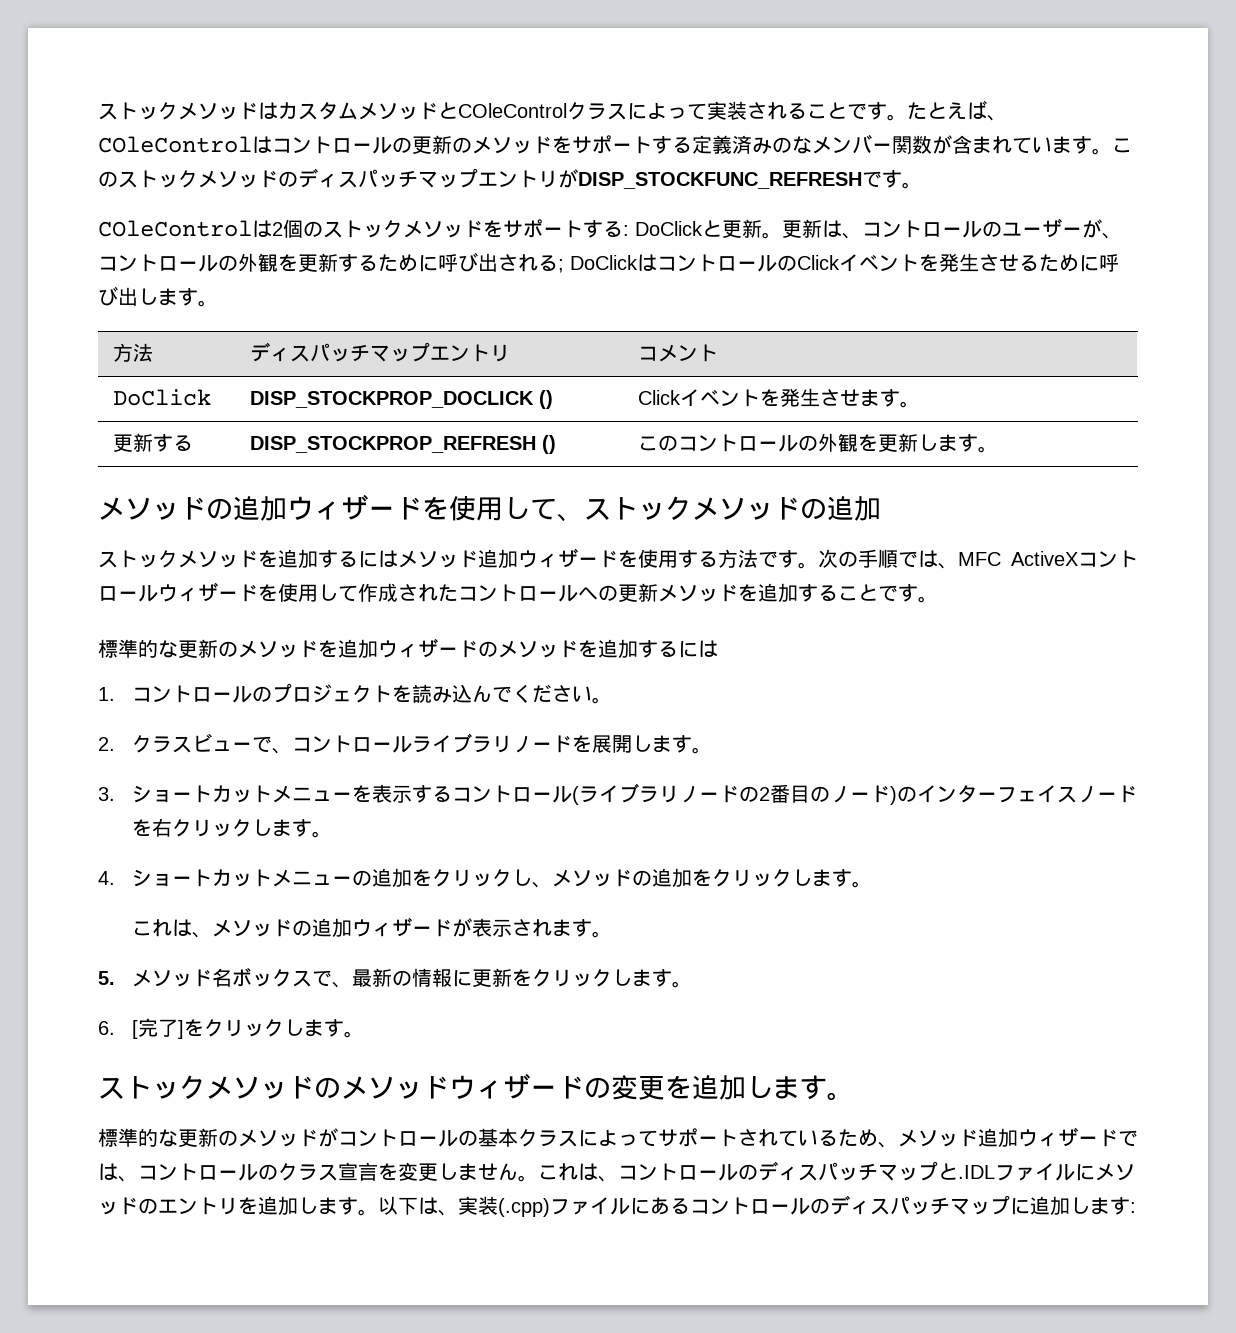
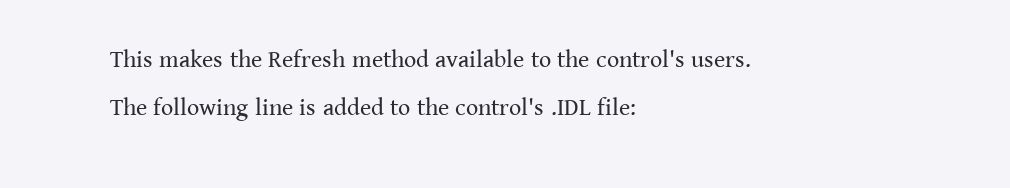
- ストックメソッドはカスタムメソッドとCOleControlクラスによって実装されることです。たとえば、COleControlはコントロールの更新のメソッドをサポートする定義済みのなメンバー関数が含まれています。このストックメソッドのディスパッチマップエントリがDISP_STOCKFUNC_REFRESHです。
- COleControlは2個のストックメソッドをサポートする: DoClickと更新。更新は、コントロールのユーザーが、コントロールの外観を更新するために呼び出される; DoClickはコントロールのClickイベントを発生させるために呼び出します。
- 方法 | ディスパッチマップエントリ | コメント
- DoClick | DISP_STOCKPROP_DOCLICK () | Clickイベントを発生させます。
- 更新する | DISP_STOCKPROP_REFRESH () | このコントロールの外観を更新します。
- メソッドの追加ウィザードを使用して、ストックメソッドの追加
- ストックメソッドを追加するにはメソッド追加ウィザードを使用する方法です。次の手順では、MFC ActiveXコントロールウィザードを使用して作成されたコントロールへの更新メソッドを追加することです。
- 標準的な更新のメソッドを追加ウィザードのメソッドを追加するには
- 1.コントロールのプロジェクトを読み込んでください。
- 2.クラスビューで、コントロールライブラリノードを展開します。
- 3.ショートカットメニューを表示するコントロール(ライブラリノードの2番目のノード)のインターフェイスノードを右クリックします。
- 4.ショートカットメニューの追加をクリックし、メソッドの追加をクリックします。
- これは、メソッドの追加ウィザードが表示されます。
- 5.メソッド名ボックスで、最新の情報に更新をクリックします。
- 6. [完了]をクリックします。
- ストックメソッドのメソッドウィザードの変更を追加します。
- 標準的な更新のメソッドがコントロールの基本クラスによってサポートされているため、メソッド追加ウィザードでは、コントロールのクラス宣言を変更しません。これは、コントロールのディスパッチマップと.IDLファイルにメソッドのエントリを追加します。以下は、実装(.cpp)ファイルにあるコントロールのディスパッチマップに追加します:
+ This makes the Refresh method available to the control's users.
+ The following line is added to the control's .IDL file:

